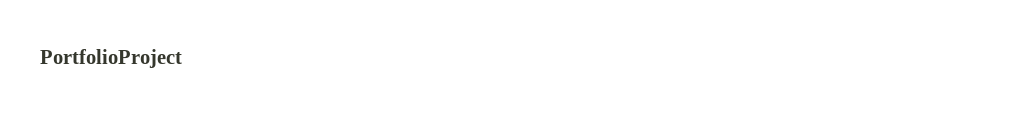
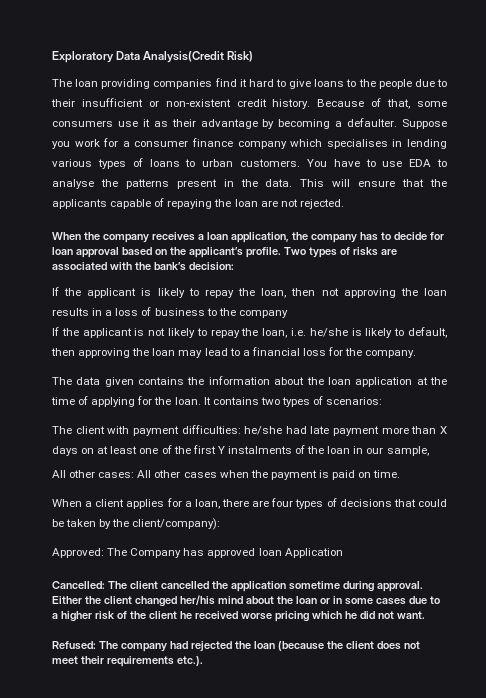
- PortfolioProject
+ Exploratory Data Analysis(Credit Risk)
+ The loan providing companies find it hard to give loans to the people due to their insufficient or non-existent credit history. Because of that, some consumers use it as their advantage by becoming a defaulter. Suppose you work for a consumer finance company which specialises in lending various types of loans to urban customers. You have to use EDA to analyse the patterns present in the data. This will ensure that the applicants capable of repaying the loan are not rejected.
+ When the company receives a loan application, the company has to decide for loan approval based on the applicant’s profile. Two types of risks are associated with the bank’s decision:
+ If the applicant is likely to repay the loan, then not approving the loan results in a loss of business to the company
+ If the applicant is not likely to repay the loan, i.e. he/she is likely to default, then approving the loan may lead to a financial loss for the company.
+ The data given contains the information about the loan application at the time of applying for the loan. It contains two types of scenarios:
+ The client with payment difficulties: he/she had late payment more than X days on at least one of the first Y instalments of the loan in our sample,
+ All other cases: All other cases when the payment is paid on time.
+ When a client applies for a loan, there are four types of decisions that could be taken by the client/company):
+ Approved: The Company has approved loan Application
+ Cancelled: The client cancelled the application sometime during approval. Either the client changed her/his mind about the loan or in some cases due to a higher risk of the client he received worse pricing which he did not want.
+ Refused: The company had rejected the loan (because the client does not meet their requirements etc.).

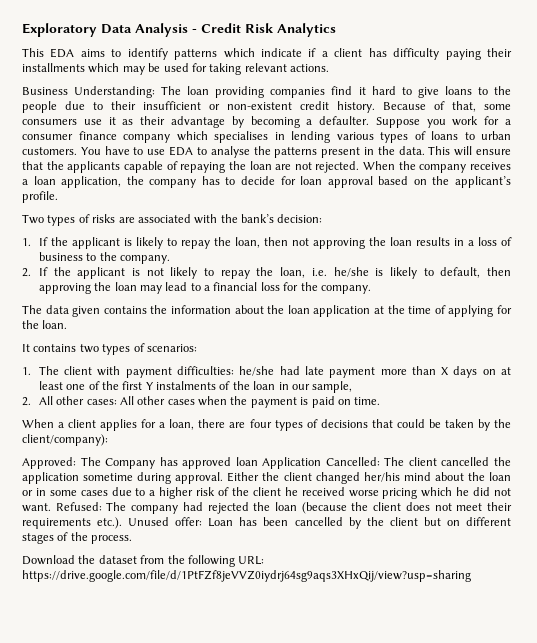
- Exploratory Data Analysis(Credit Risk)
- The loan providing companies find it hard to give loans to the people due to their insufficient or non-existent credit history.
+ Exploratory Data Analysis - Credit Risk Analytics
+ This EDA aims to identify patterns which indicate if a client has difficulty paying their installments which may be used for taking relevant actions.
+ Business Understanding: The loan providing companies find it hard to give loans to the people due to their insufficient or non-existent credit history.
- This will ensure that the applicants capable of repaying the loan are not rejected.
- When the company receives a loan application, the company has to decide for loan approval based on the applicant’s profile. Two types of risks are associated with the bank’s decision:
+ This will ensure that the applicants capable of repaying the loan are not rejected. When the company receives a loan application, the company has to decide for loan approval based on the applicant’s profile.
+ Two types of risks are associated with the bank’s decision:
- If the applicant is likely to repay the loan, then not approving the loan results in a loss of business to the company
- If the applicant is not likely to repay the loan, i.e. he/she is likely to default, then approving the loan may lead to a financial loss for the company.
+ 1. If the applicant is likely to repay the loan, then not approving the loan results in a loss of business to the company.
+ 2. If the applicant is not likely to repay the loan, i.e. he/she is likely to default, then approving the loan may lead to a financial loss for the company.
- The data given contains the information about the loan application at the time of applying for the loan. It contains two types of scenarios:
+ The data given contains the information about the loan application at the time of applying for the loan.
+ It contains two types of scenarios:
- The client with payment difficulties: he/she had late payment more than X days on at least one of the first Y instalments of the loan in our sample,
+ 1. The client with payment difficulties: he/she had late payment more than X days on at least one of the first Y instalments of the loan in our sample,
- All other cases: All other cases when the payment is paid on time.
+ 2. All other cases: All other cases when the payment is paid on time.
- Approved: The Company has approved loan Application
- Cancelled: The client cancelled the application sometime during approval.
+ Approved: The Company has approved loan Application Cancelled: The client cancelled the application sometime during approval.
- Either the client changed her/his mind about the loan or in some cases due to a higher risk of the client he received worse pricing which he did not want.
- Refused: The company had rejected the loan (because the client does not meet their requirements etc.).
+ Either the client changed her/his mind about the loan or in some cases due to a higher risk of the client he received worse pricing which he did not want. Refused: The company had rejected the loan (because the client does not meet their requirements etc.). Unused offer: Loan has been cancelled by the client but on different stages of the process.
+ Download the dataset from the following URL: https://drive.google.com/file/d/1PtFZf8jeVVZ0iydrj64sg9aqs3XHxQij/view?usp=sharing

